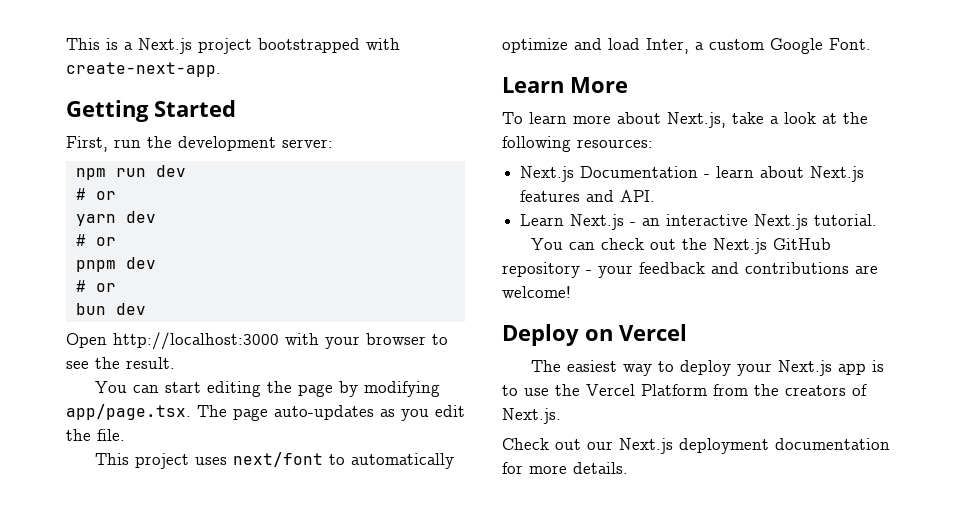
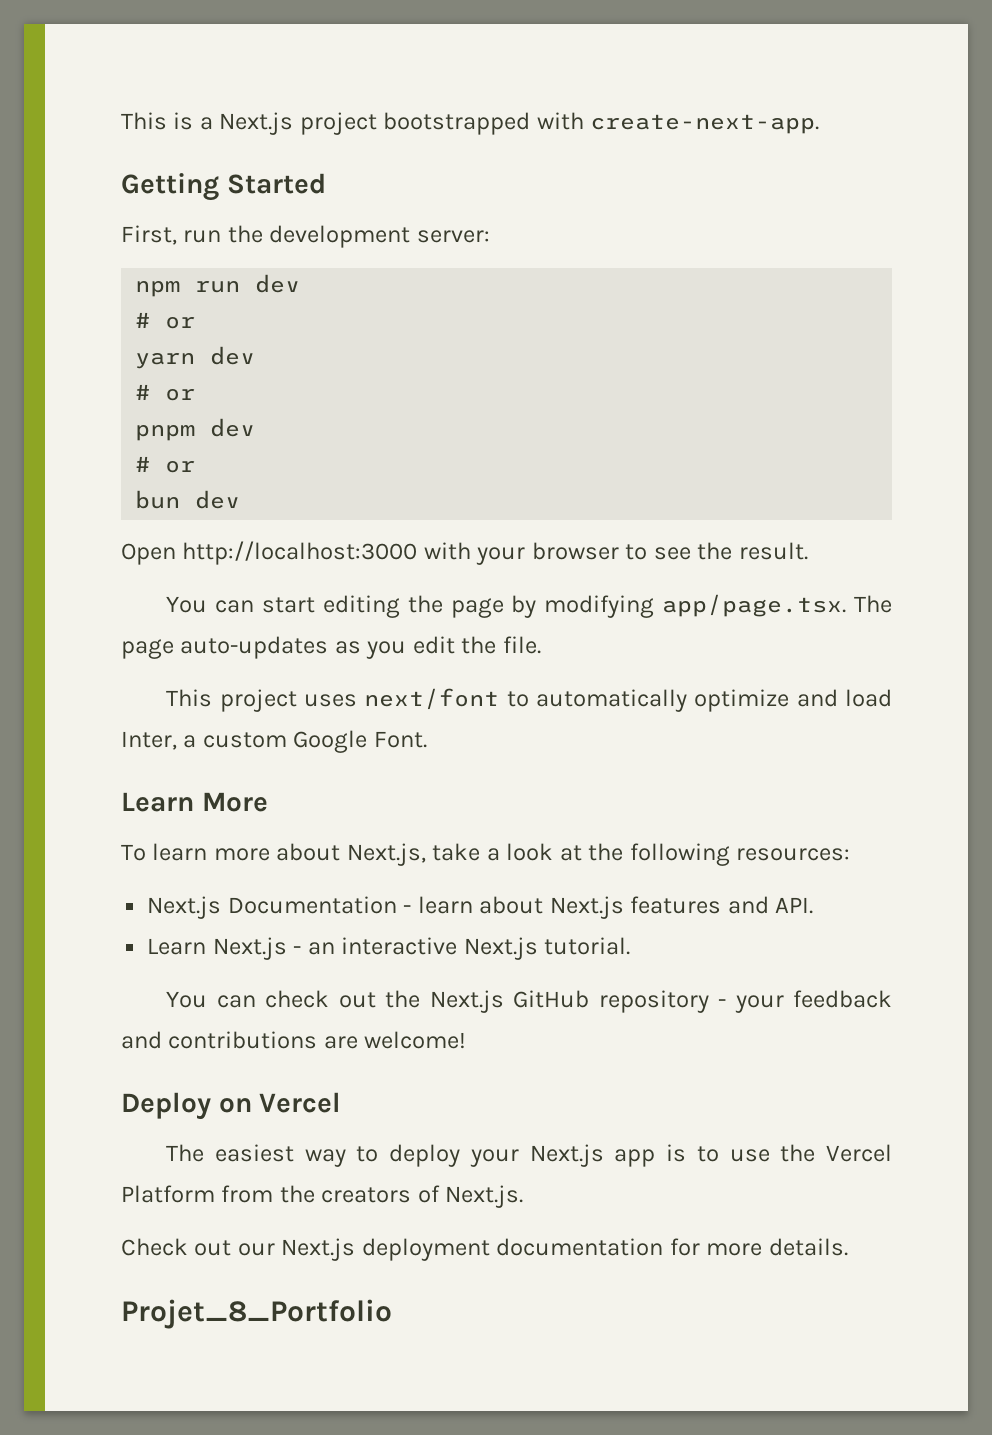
+ Projet_8_Portfolio

